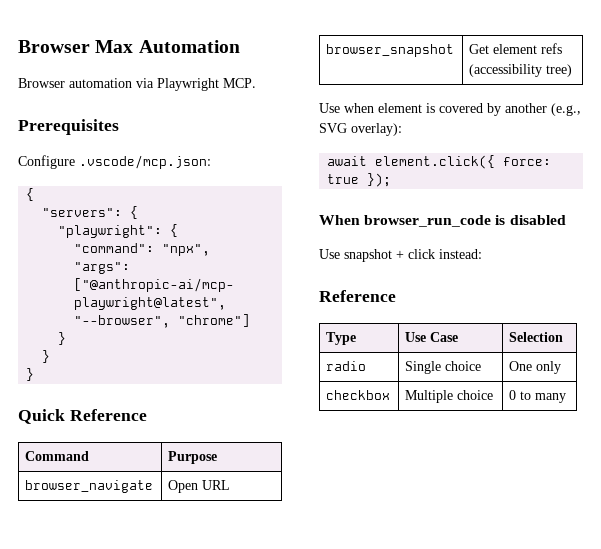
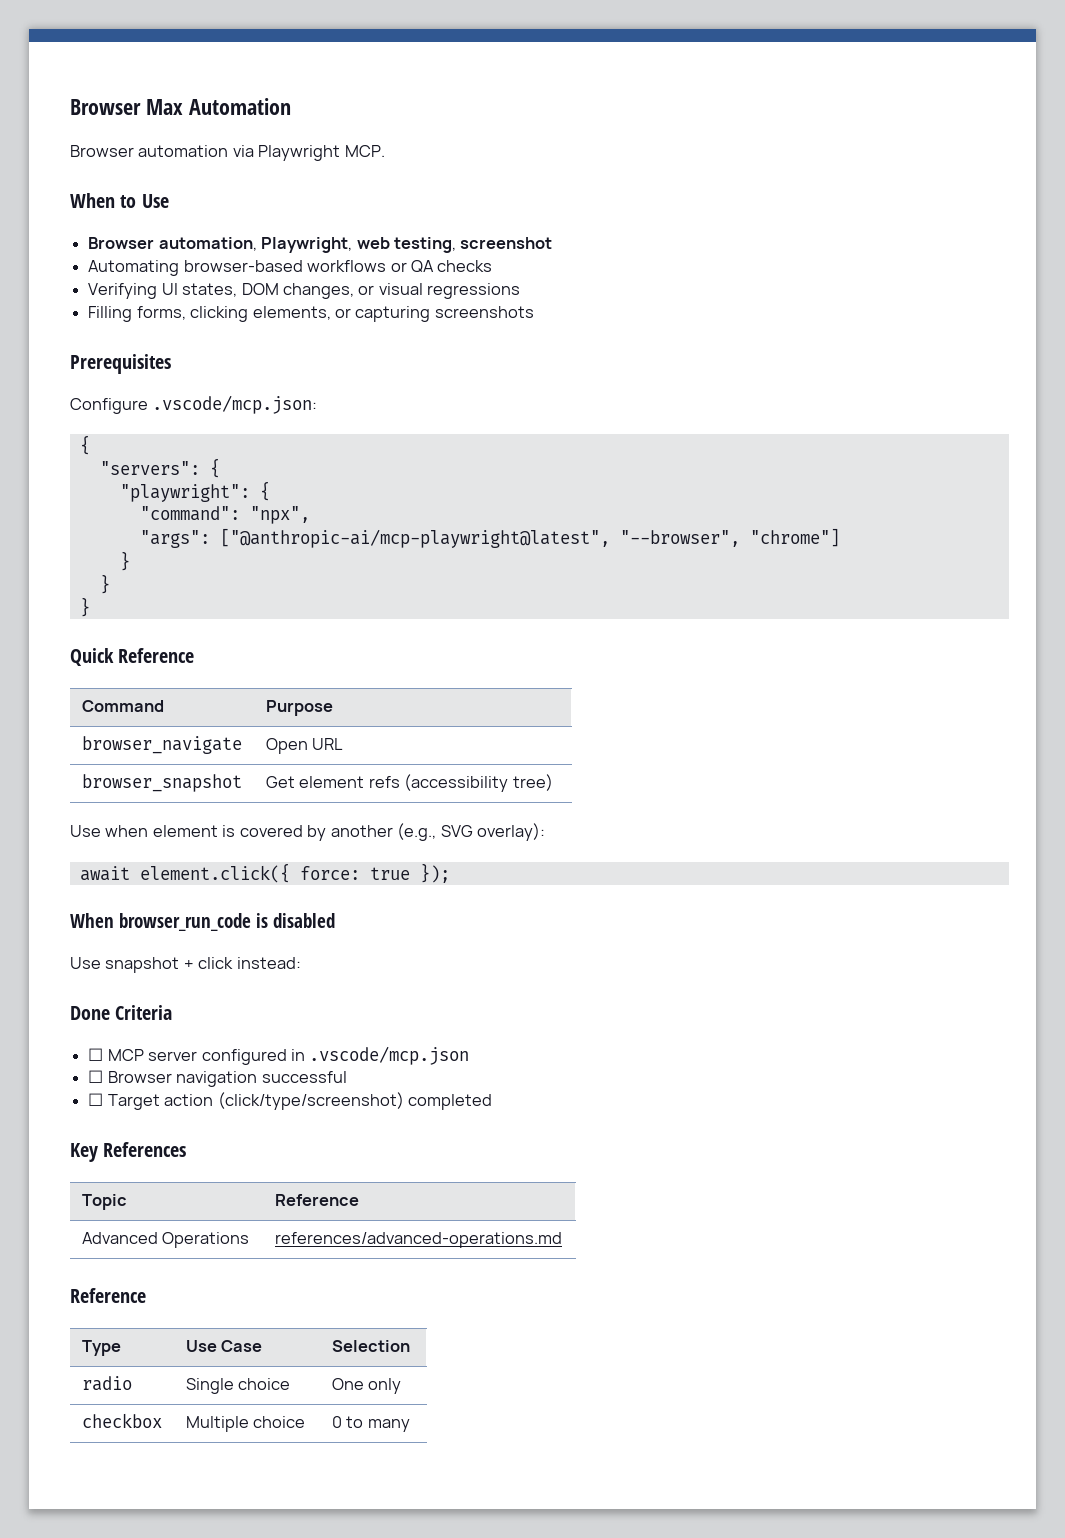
+ When to Use
+ Browser automation, Playwright, web testing, screenshot
+ Automating browser-based workflows or QA checks
+ Verifying UI states, DOM changes, or visual regressions
+ Filling forms, clicking elements, or capturing screenshots
+ Done Criteria
+ ☐ MCP server configured in .vscode/mcp.json
+ ☐ Browser navigation successful
+ ☐ Target action (click/type/screenshot) completed
+ Key References
+ Topic | Reference
+ Advanced Operations | references/advanced-operations.md

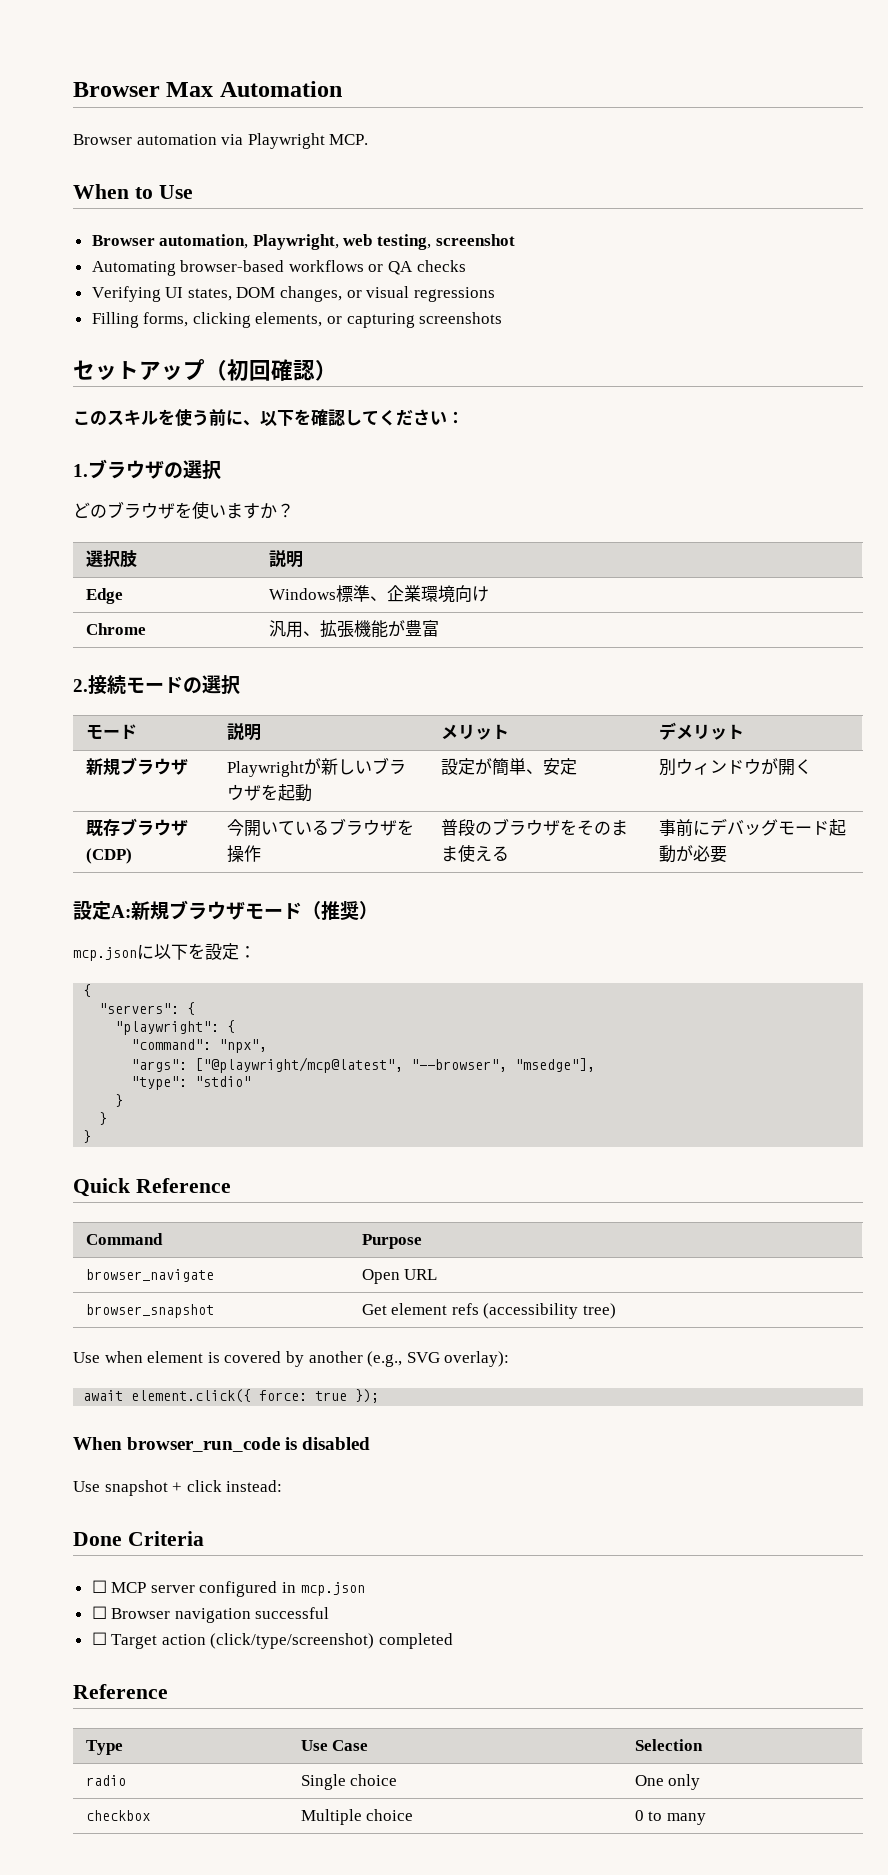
- Prerequisites
- Configure .vscode/mcp.json:
+ セットアップ（初回確認）
+ このスキルを使う前に、以下を確認してください：
+ 1.ブラウザの選択
+ どのブラウザを使いますか？
+ 選択肢 | 説明
+ Edge | Windows標準、企業環境向け
+ Chrome | 汎用、拡張機能が豊富
+ 2.接続モードの選択
+ モード | 説明 | メリット | デメリット
+ 新規ブラウザ | Playwrightが新しいブラウザを起動 | 設定が簡単、安定 | 別ウィンドウが開く
+ 既存ブラウザ(CDP) | 今開いているブラウザを操作 | 普段のブラウザをそのまま使える | 事前にデバッグモード起動が必要
+ 設定A:新規ブラウザモード（推奨）
+ mcp.jsonに以下を設定：
- "args": ["@anthropic-ai/mcp-playwright@latest", "--browser", "chrome"]
+ "args": ["@playwright/mcp@latest", "--browser", "msedge"],
+ "type": "stdio"
- ☐ MCP server configured in .vscode/mcp.json
+ ☐ MCP server configured in mcp.json
- Key References
- Topic | Reference
- Advanced Operations | references/advanced-operations.md

